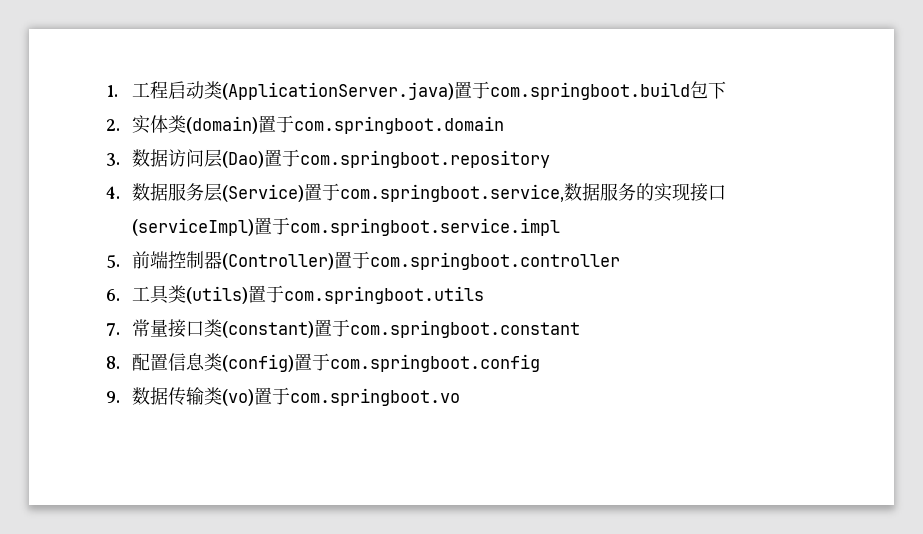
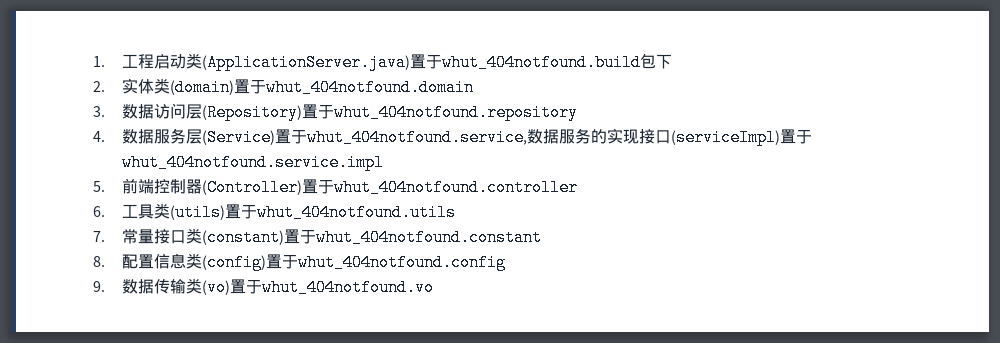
- 1.工程启动类(ApplicationServer.java)置于com.springboot.build包下
+ 1.工程启动类(ApplicationServer.java)置于whut_404notfound.build包下
- 2.实体类(domain)置于com.springboot.domain
+ 2.实体类(domain)置于whut_404notfound.domain
- 3.数据访问层(Dao)置于com.springboot.repository
+ 3.数据访问层(Repository)置于whut_404notfound.repository
- 4.数据服务层(Service)置于com.springboot.service,数据服务的实现接口(serviceImpl)置于com.springboot.service.impl
+ 4.数据服务层(Service)置于whut_404notfound.service,数据服务的实现接口(serviceImpl)置于whut_404notfound.service.impl
- 5.前端控制器(Controller)置于com.springboot.controller
+ 5.前端控制器(Controller)置于whut_404notfound.controller
- 6.工具类(utils)置于com.springboot.utils
+ 6.工具类(utils)置于whut_404notfound.utils
- 7.常量接口类(constant)置于com.springboot.constant
+ 7.常量接口类(constant)置于whut_404notfound.constant
- 8.配置信息类(config)置于com.springboot.config
+ 8.配置信息类(config)置于whut_404notfound.config
- 9.数据传输类(vo)置于com.springboot.vo
+ 9.数据传输类(vo)置于whut_404notfound.vo

